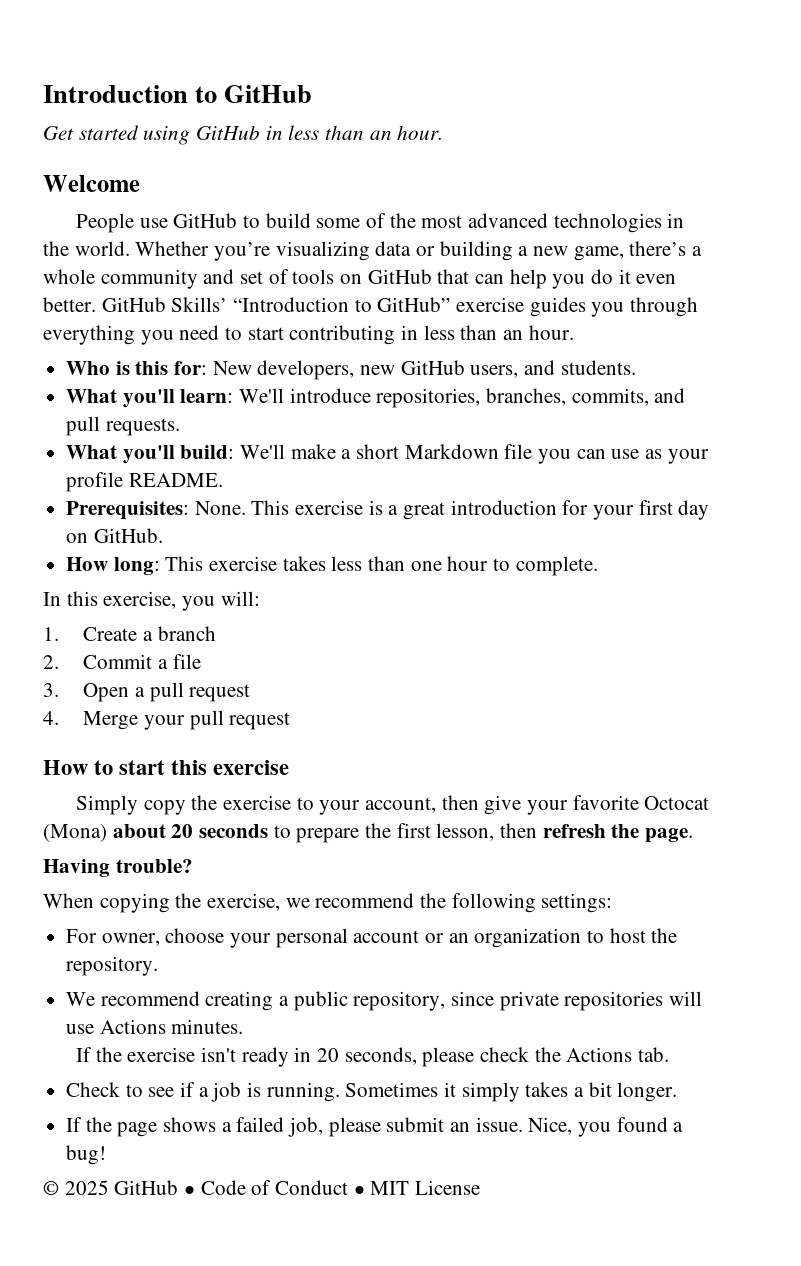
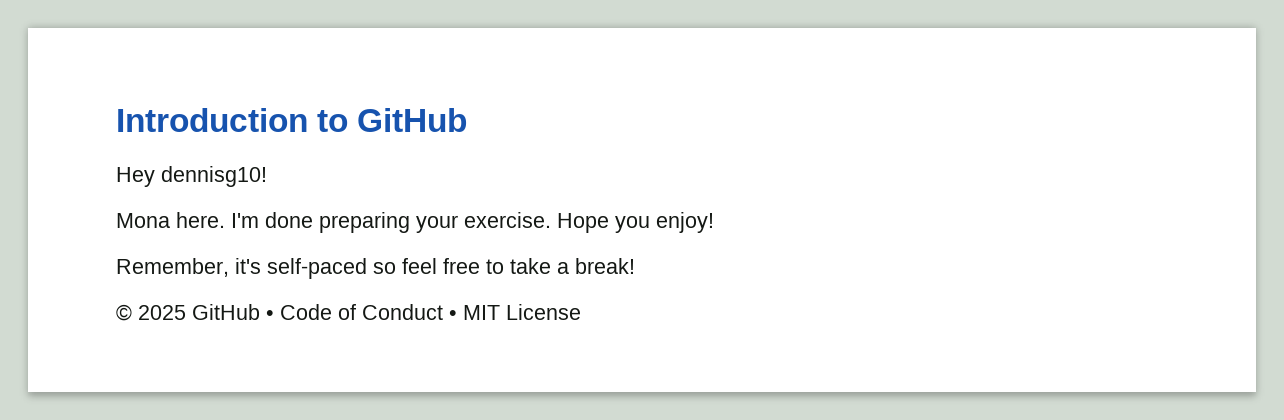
- Get started using GitHub in less than an hour.
- Welcome
- People use GitHub to build some of the most advanced technologies in the world. Whether you’re visualizing data or building a new game, there’s a whole community and set of tools on GitHub that can help you do it even better. GitHub Skills’ “Introduction to GitHub” exercise guides you through everything you need to start contributing in less than an hour.
- Who is this for: New developers, new GitHub users, and students.
- What you'll learn: We'll introduce repositories, branches, commits, and pull requests.
- What you'll build: We'll make a short Markdown file you can use as your profile README.
- Prerequisites: None. This exercise is a great introduction for your first day on GitHub.
- How long: This exercise takes less than one hour to complete.
- In this exercise, you will:
- 1. Create a branch
- 2. Commit a file
- 3. Open a pull request
- 4. Merge your pull request
- How to start this exercise
- Simply copy the exercise to your account, then give your favorite Octocat (Mona) about 20 seconds to prepare the first lesson, then refresh the page.
- Having trouble?
- When copying the exercise, we recommend the following settings:
- For owner, choose your personal account or an organization to host the repository.
- We recommend creating a public repository, since private repositories will use Actions minutes.
- If the exercise isn't ready in 20 seconds, please check the Actions tab.
- Check to see if a job is running. Sometimes it simply takes a bit longer.
- If the page shows a failed job, please submit an issue. Nice, you found a bug!
+ Hey dennisg10!
+ Mona here. I'm done preparing your exercise. Hope you enjoy!
+ Remember, it's self-paced so feel free to take a break!

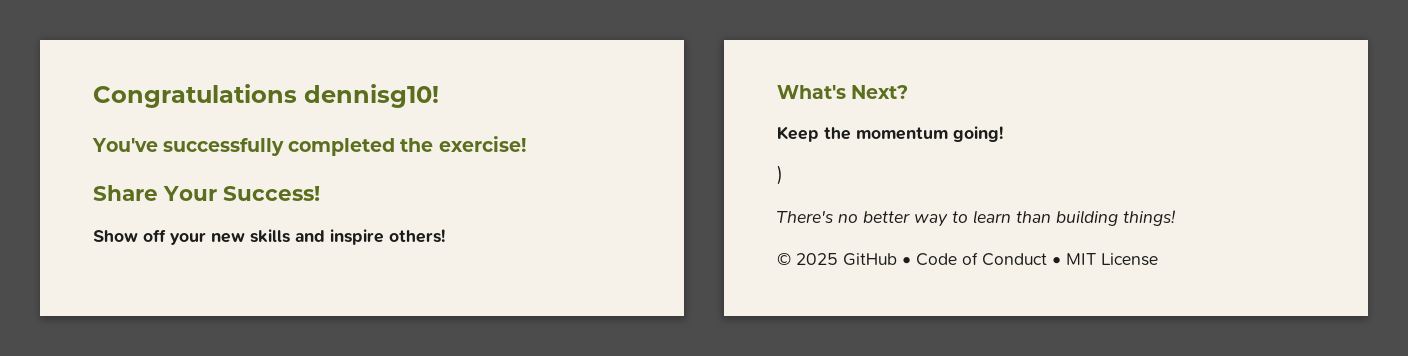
- Introduction to GitHub
- Hey dennisg10!
- Mona here. I'm done preparing your exercise. Hope you enjoy!
- Remember, it's self-paced so feel free to take a break!
+ Congratulations dennisg10!
+ You've successfully completed the exercise!
+ Share Your Success!
+ Show off your new skills and inspire others!
+ What's Next?
+ Keep the momentum going!
+ )
+ There's no better way to learn than building things!

